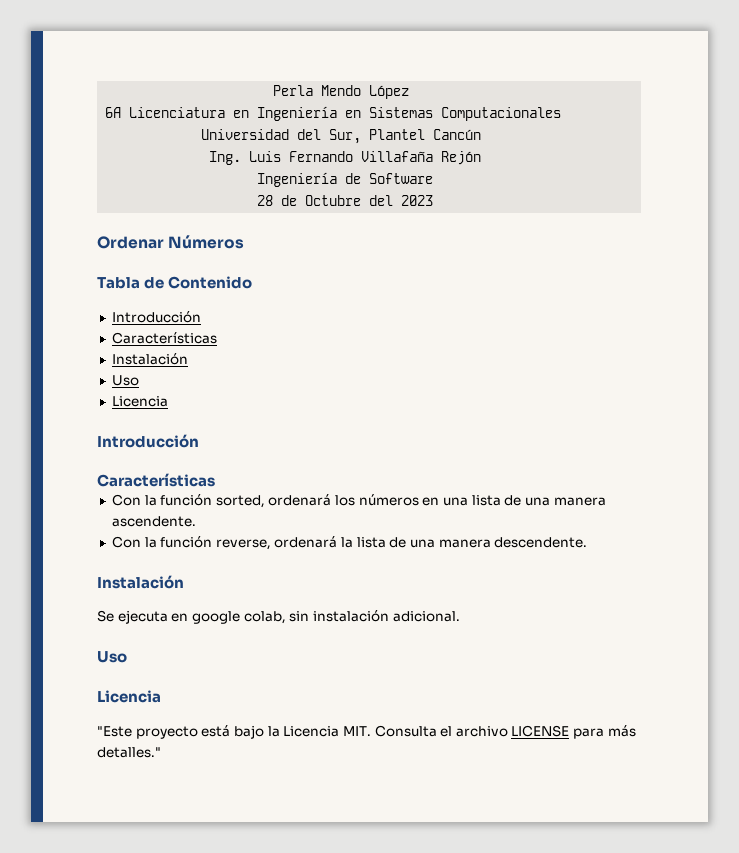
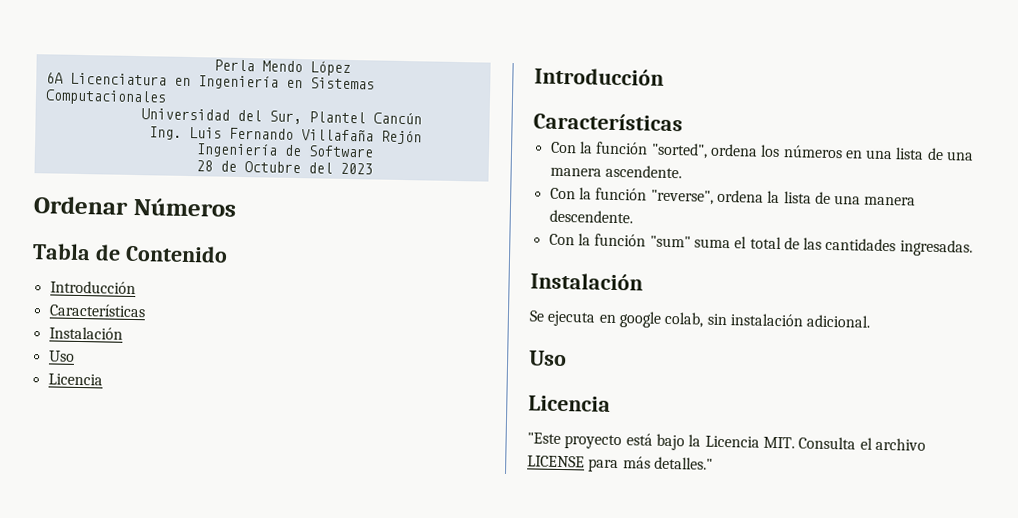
- Con la función sorted, ordenará los números en una lista de una manera ascendente.
+ Con la función "sorted", ordena los números en una lista de una manera ascendente.
- Con la función reverse, ordenará la lista de una manera descendente.
+ Con la función "reverse", ordena la lista de una manera descendente.
+ Con la función "sum" suma el total de las cantidades ingresadas.

